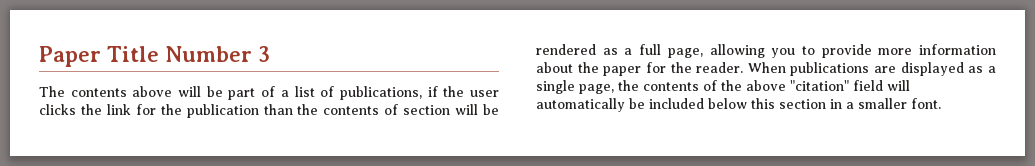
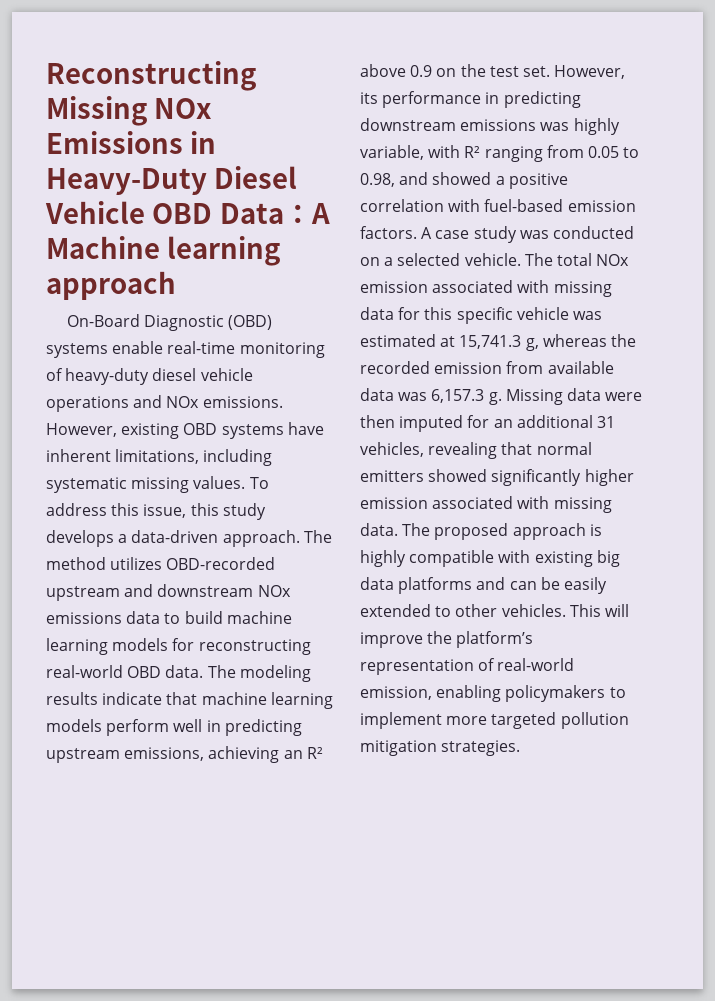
- Paper Title Number 3
- The contents above will be part of a list of publications, if the user clicks the link for the publication than the contents of section will be rendered as a full page, allowing you to provide more information about the paper for the reader. When publications are displayed as a single page, the contents of the above "citation" field will automatically be included below this section in a smaller font.
+ Reconstructing Missing NOx Emissions in Heavy-Duty Diesel Vehicle OBD Data：A Machine learning approach
+ On-Board Diagnostic (OBD) systems enable real-time monitoring of heavy-duty diesel vehicle operations and NOx emissions. However, existing OBD systems have inherent limitations, including systematic missing values. To address this issue, this study develops a data-driven approach. The method utilizes OBD-recorded upstream and downstream NOx emissions data to build machine learning models for reconstructing real-world OBD data. The modeling results indicate that machine learning models perform well in predicting upstream emissions, achieving an R² above 0.9 on the test set. However, its performance in predicting downstream emissions was highly variable, with R² ranging from 0.05 to 0.98, and showed a positive correlation with fuel-based emission factors. A case study was conducted on a selected vehicle. The total NOx emission associated with missing data for this specific vehicle was estimated at 15,741.3 g, whereas the recorded emission from available data was 6,157.3 g. Missing data were then imputed for an additional 31 vehicles, revealing that normal emitters showed significantly higher emission associated with missing data. The proposed approach is highly compatible with existing big data platforms and can be easily extended to other vehicles. This will improve the platform’s representation of real-world emission, enabling policymakers to implement more targeted pollution mitigation strategies.

